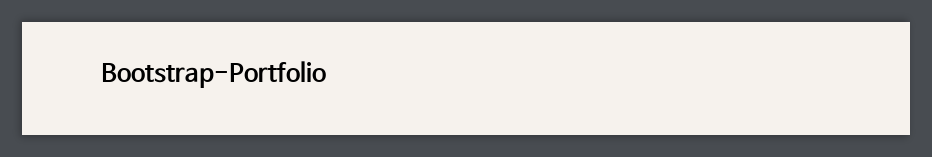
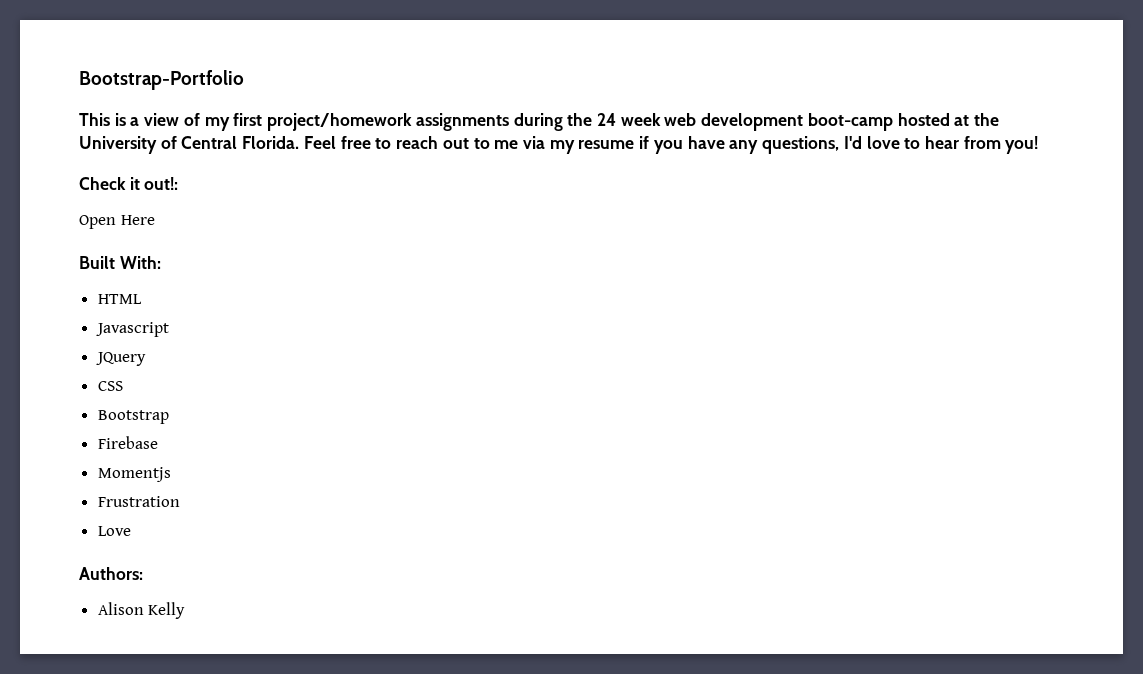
+ This is a view of my first project/homework assignments during the 24 week web development boot-camp hosted at the University of Central Florida. Feel free to reach out to me via my resume if you have any questions, I'd love to hear from you!
+ Check it out!:
+ Open Here
+ Built With:
+ HTML
+ Javascript
+ JQuery
+ CSS
+ Bootstrap
+ Firebase
+ Momentjs
+ Frustration
+ Love
+ Authors:
+ Alison Kelly

